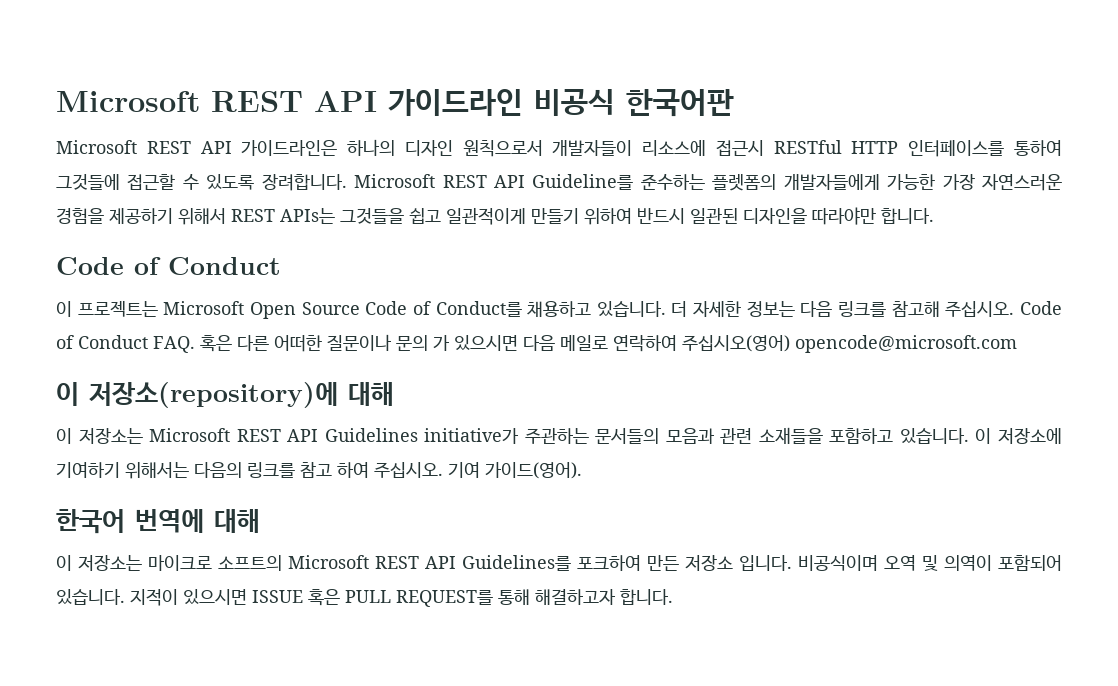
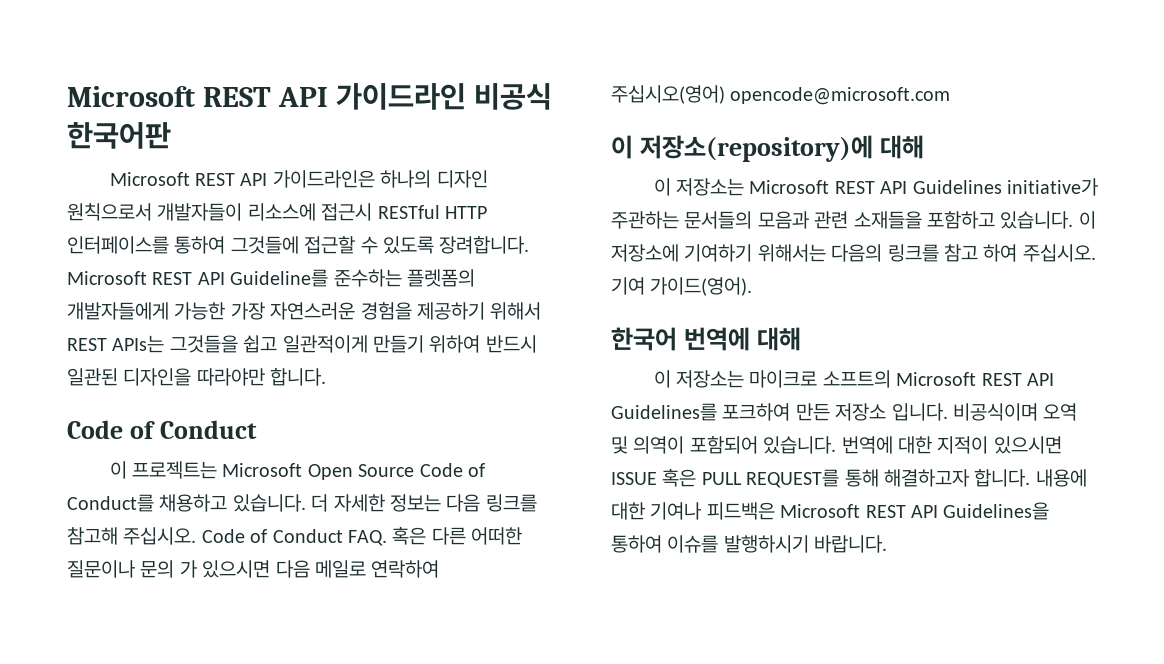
- 지적이 있으시면 ISSUE 혹은 PULL REQUEST를 통해 해결하고자 합니다.
+ 번역에 대한 지적이 있으시면 ISSUE 혹은 PULL REQUEST를 통해 해결하고자 합니다.
+ 내용에 대한 기여나 피드백은 Microsoft REST API Guidelines을 통하여 이슈를 발행하시기 바랍니다.

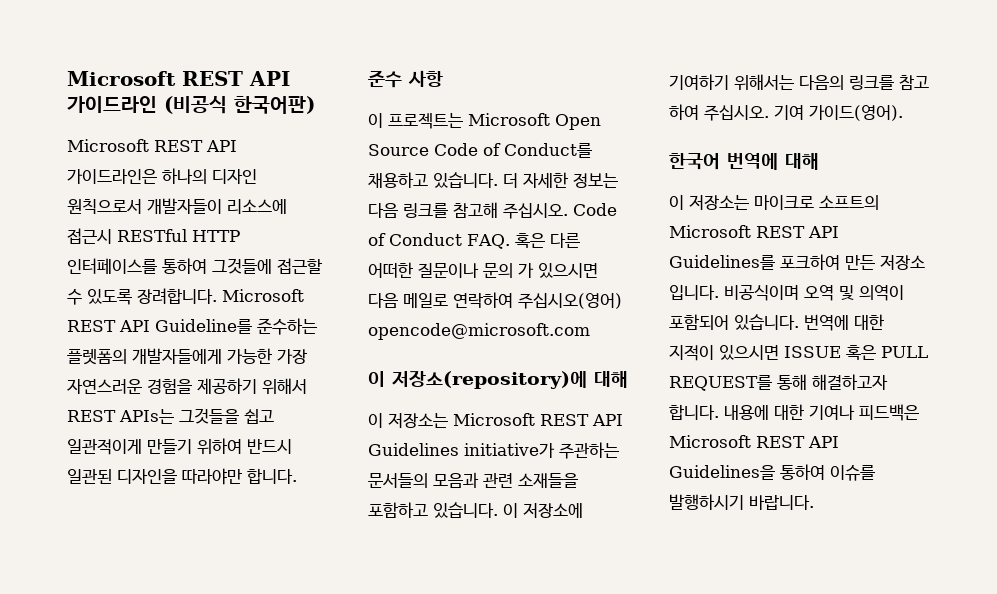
- Microsoft REST API 가이드라인 비공식 한국어판
+ Microsoft REST API 가이드라인 (비공식 한국어판)
  Microsoft REST API Guideline를 준수하는 플렛폼의 개발자들에게 가능한 가장 자연스러운 경험을 제공하기 위해서 REST APIs는 그것들을 쉽고 일관적이게 만들기 위하여 반드시 일관된 디자인을 따라야만 합니다.
- Code of Conduct
+ 준수 사항

